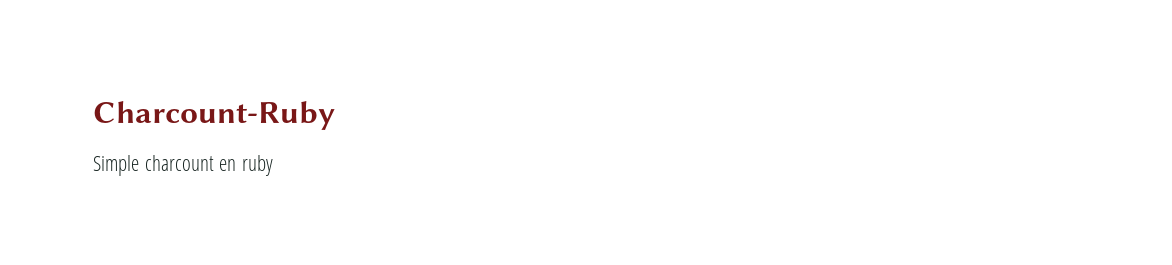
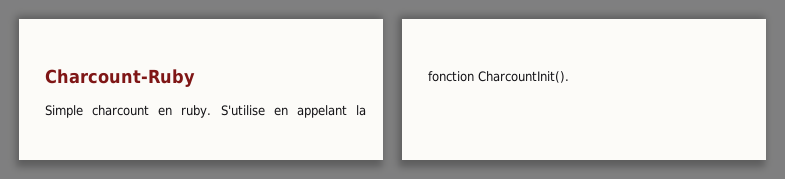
- Simple charcount en ruby
+ Simple charcount en ruby. S'utilise en appelant la fonction CharcountInit().

